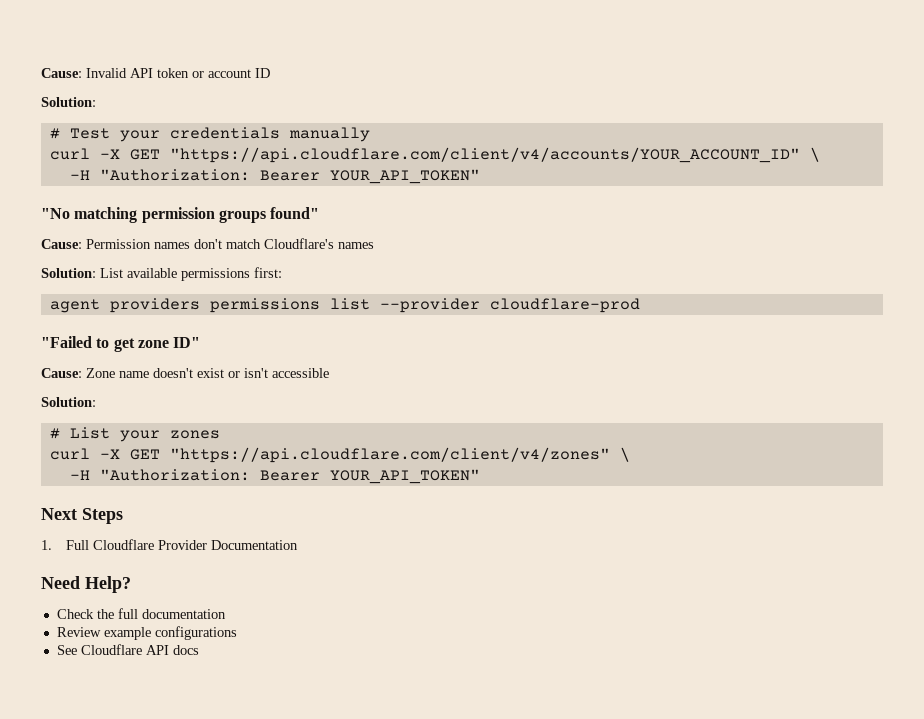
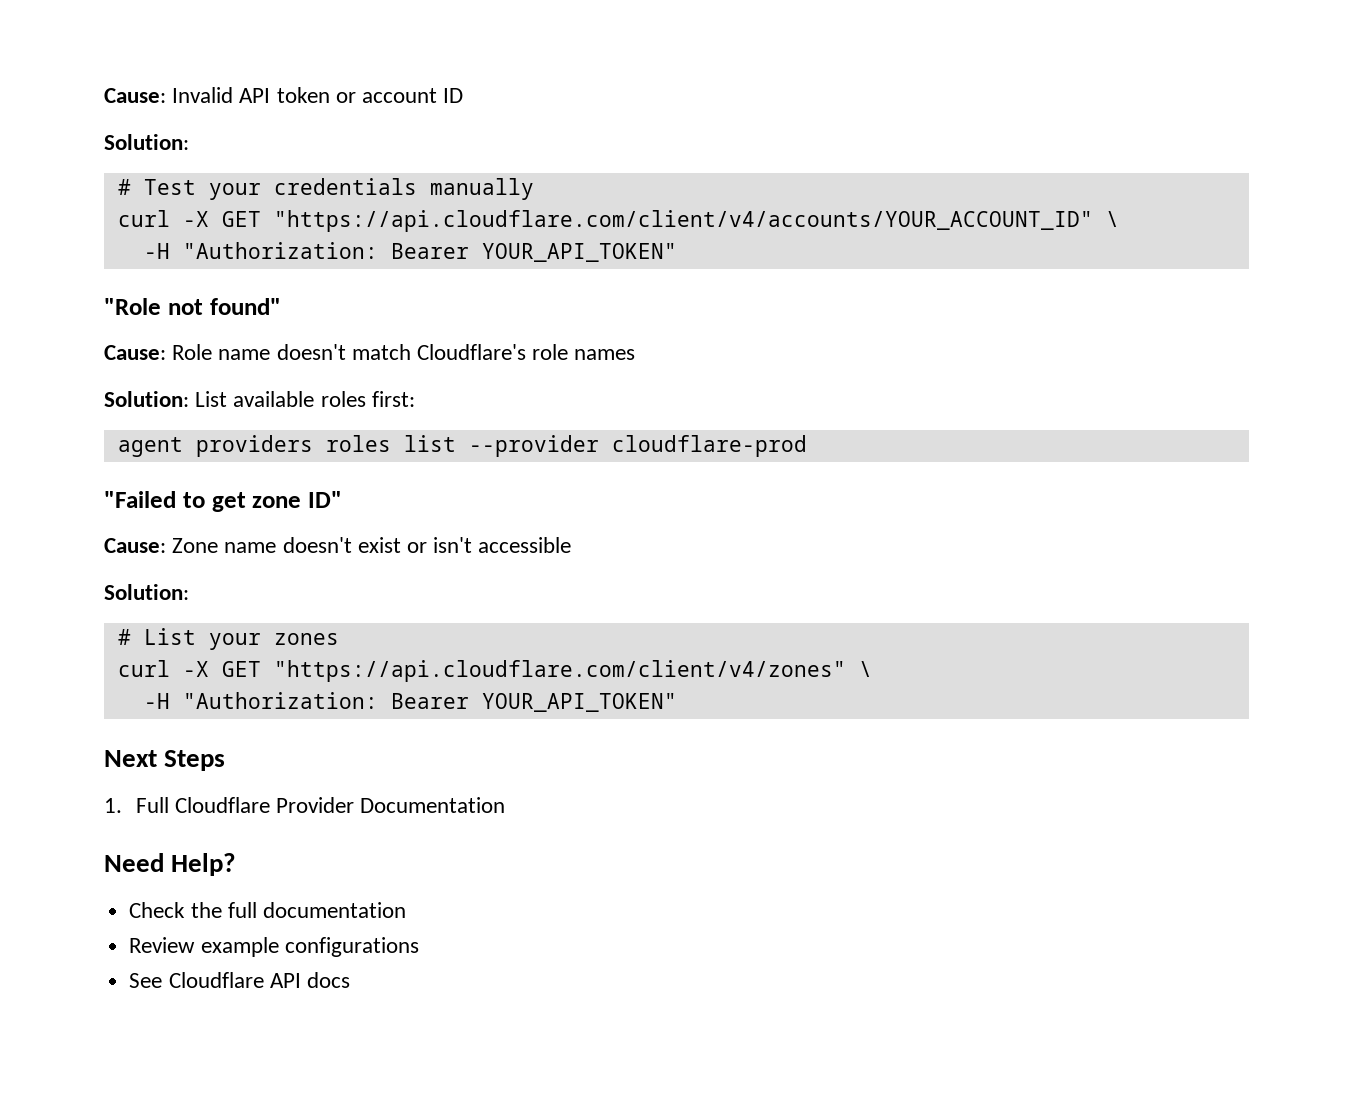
- "No matching permission groups found"
+ "Role not found"
- Cause: Permission names don't match Cloudflare's names
+ Cause: Role name doesn't match Cloudflare's role names
- Solution: List available permissions first:
+ Solution: List available roles first:
- agent providers permissions list --provider cloudflare-prod
+ agent providers roles list --provider cloudflare-prod

